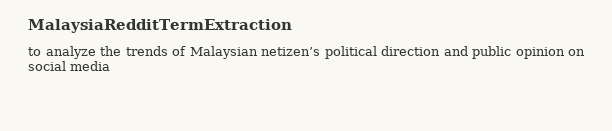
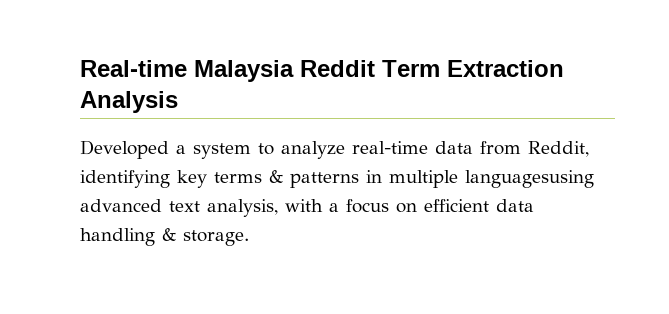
- MalaysiaRedditTermExtraction
- to analyze the trends of Malaysian netizen’s political direction and public opinion on social media
+ Real-time Malaysia Reddit Term Extraction Analysis
+ Developed a system to analyze real-time data from Reddit, identifying key terms & patterns in multiple languagesusing advanced text analysis, with a focus on efficient data handling & storage.

